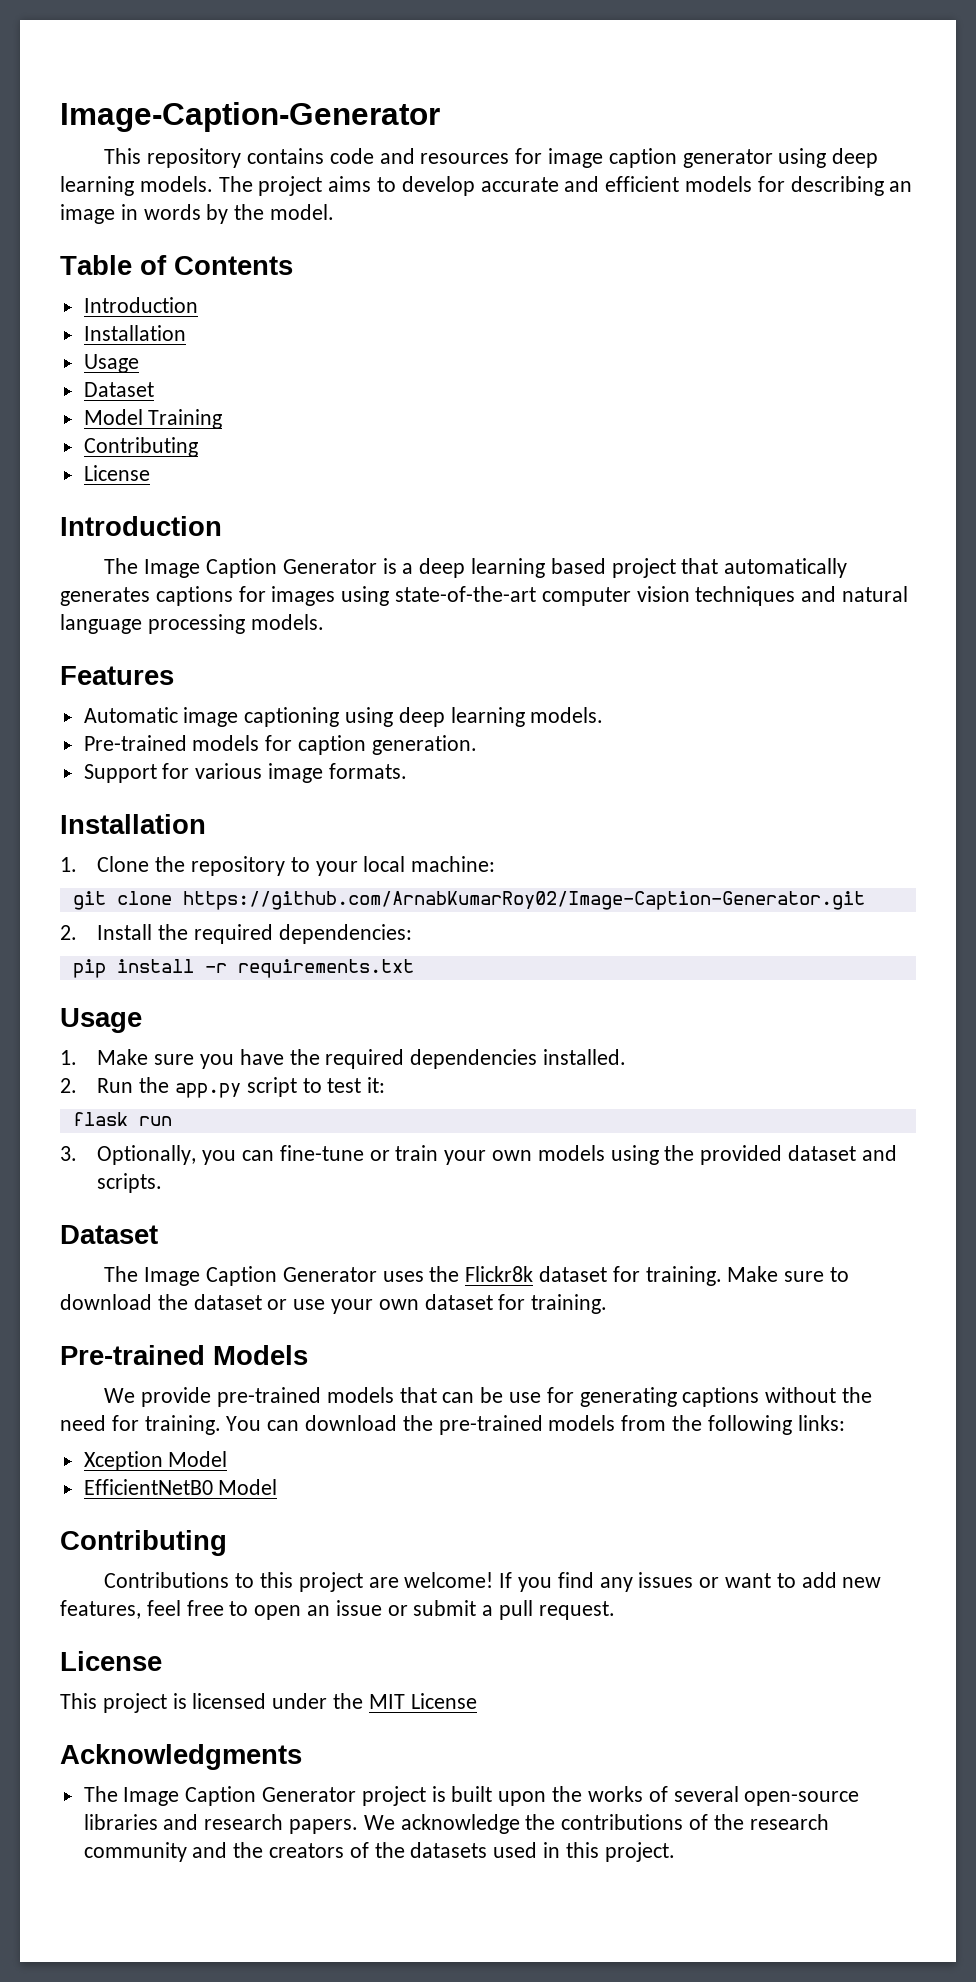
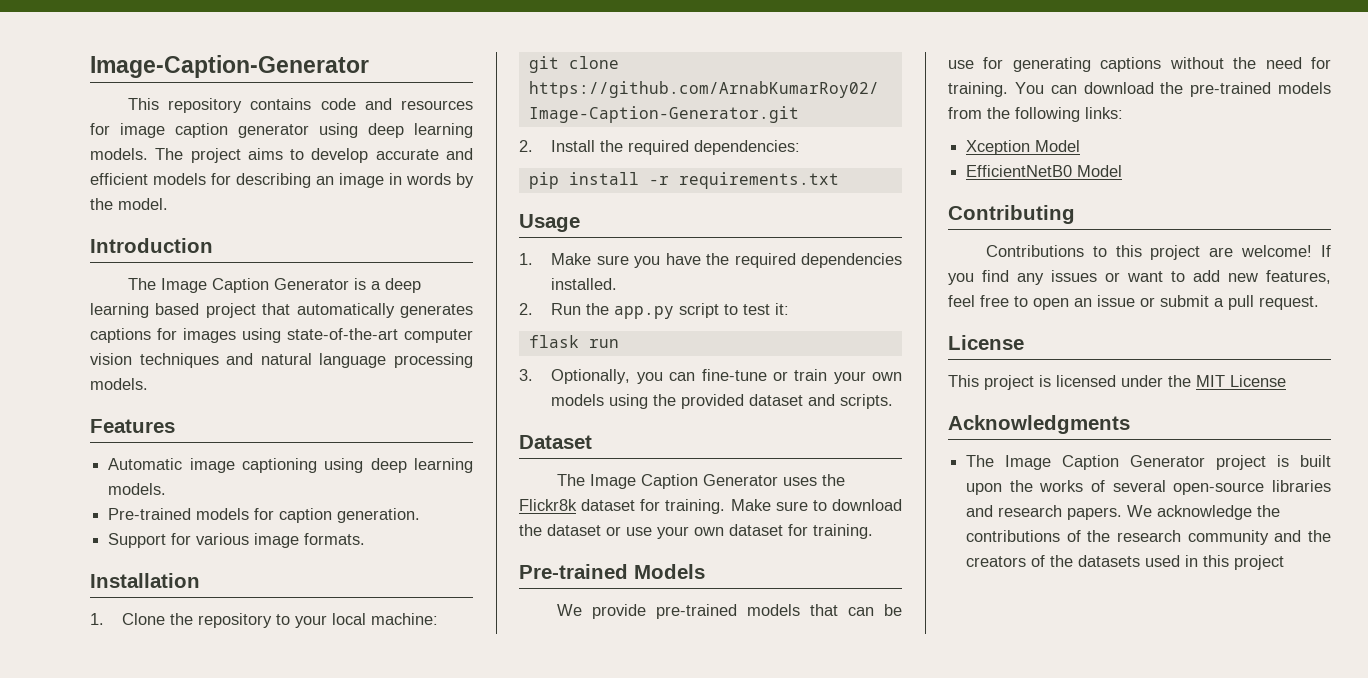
- Table of Contents
- Introduction
- Installation
- Usage
- Dataset
- Model Training
- Contributing
- License
- We acknowledge the contributions of the research community and the creators of the datasets used in this project.
+ We acknowledge the contributions of the research community and the creators of the datasets used in this project

